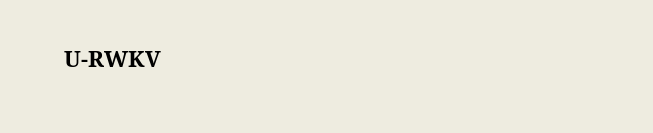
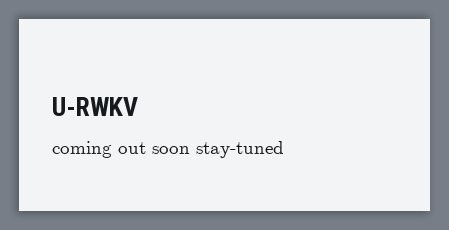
+ coming out soon stay-tuned

